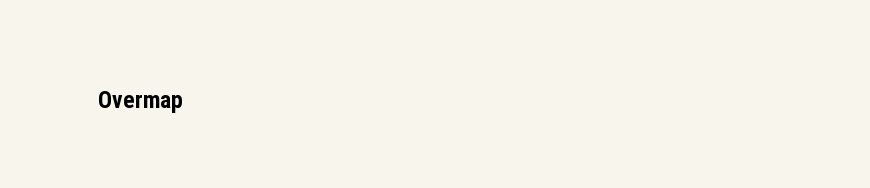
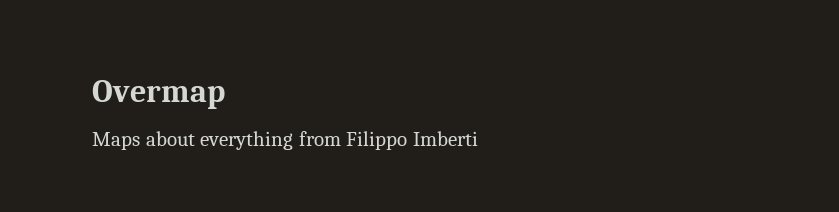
+ Maps about everything from Filippo Imberti

